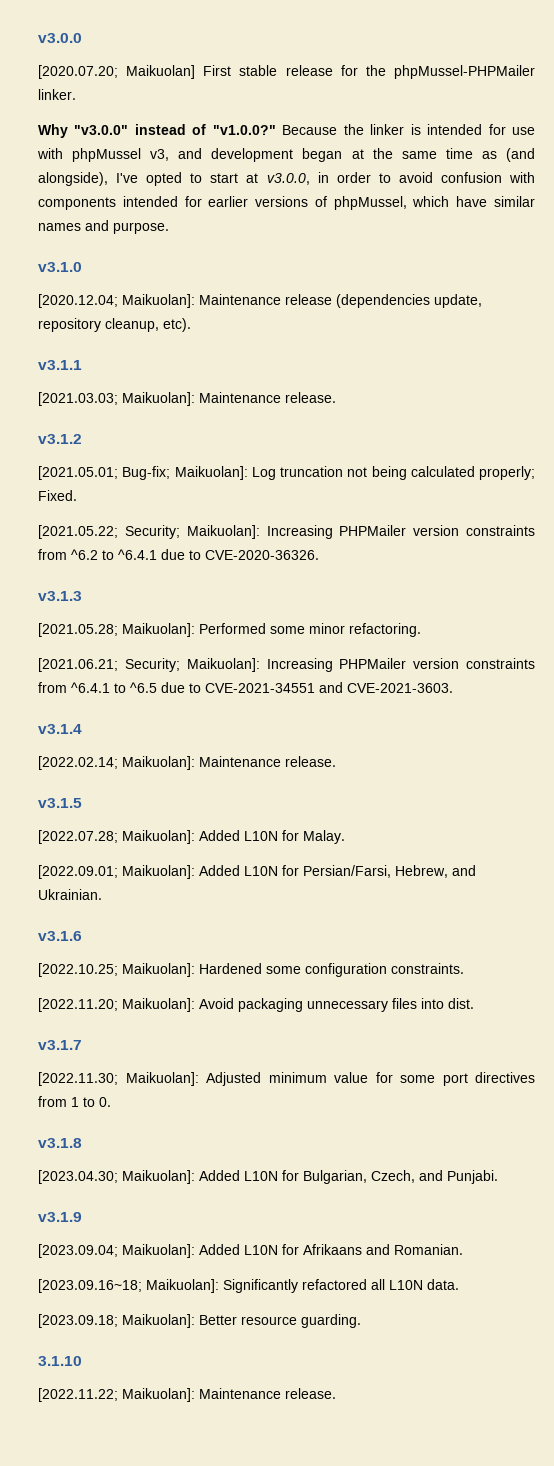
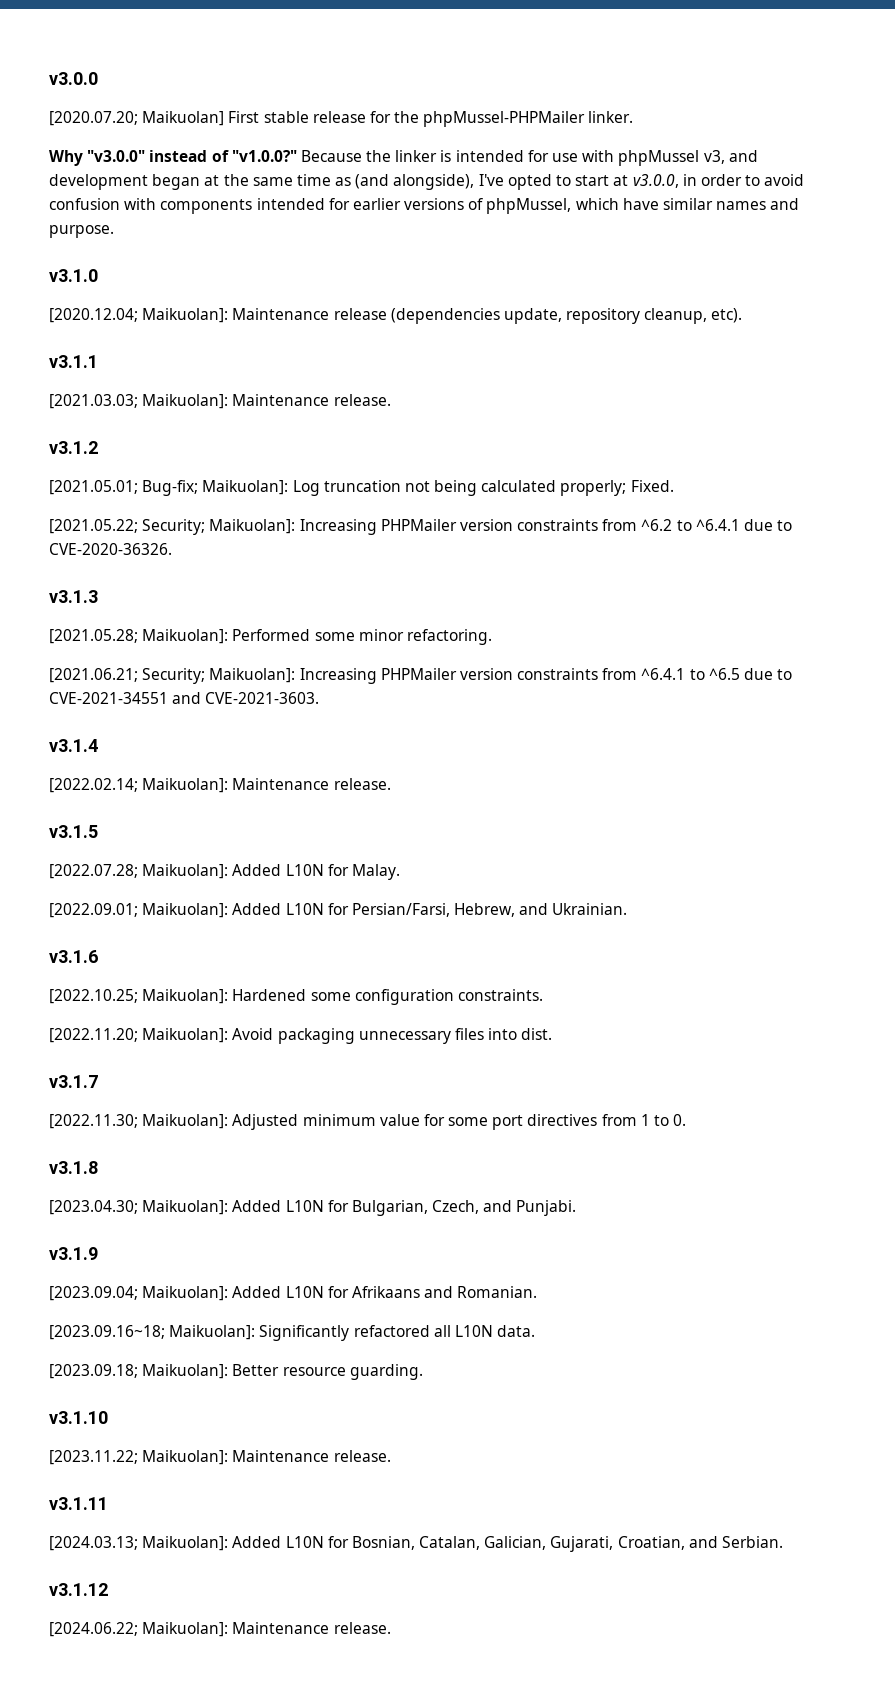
- 3.1.10
- [2022.11.22; Maikuolan]: Maintenance release.
+ v3.1.10
+ [2023.11.22; Maikuolan]: Maintenance release.
+ v3.1.11
+ [2024.03.13; Maikuolan]: Added L10N for Bosnian, Catalan, Galician, Gujarati, Croatian, and Serbian.
+ v3.1.12
+ [2024.06.22; Maikuolan]: Maintenance release.

